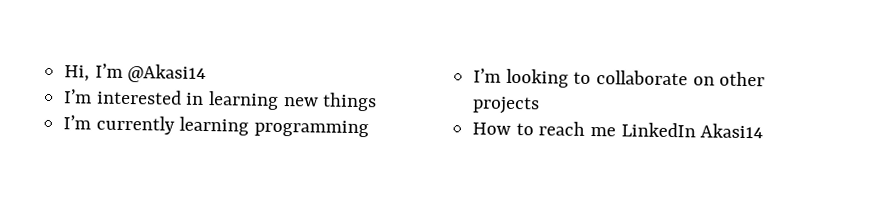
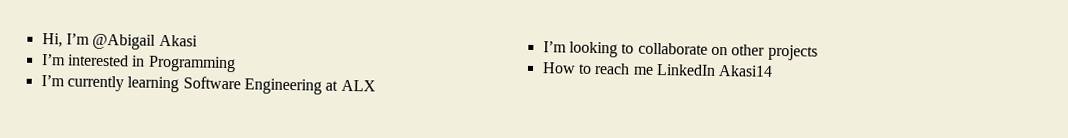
- Hi, I’m @Akasi14
+ Hi, I’m @Abigail Akasi
- I’m interested in learning new things
+ I’m interested in Programming
- I’m currently learning programming
+ I’m currently learning Software Engineering at ALX

